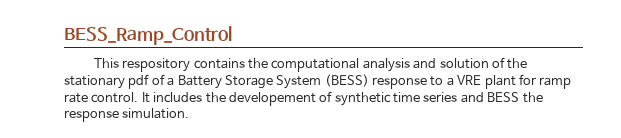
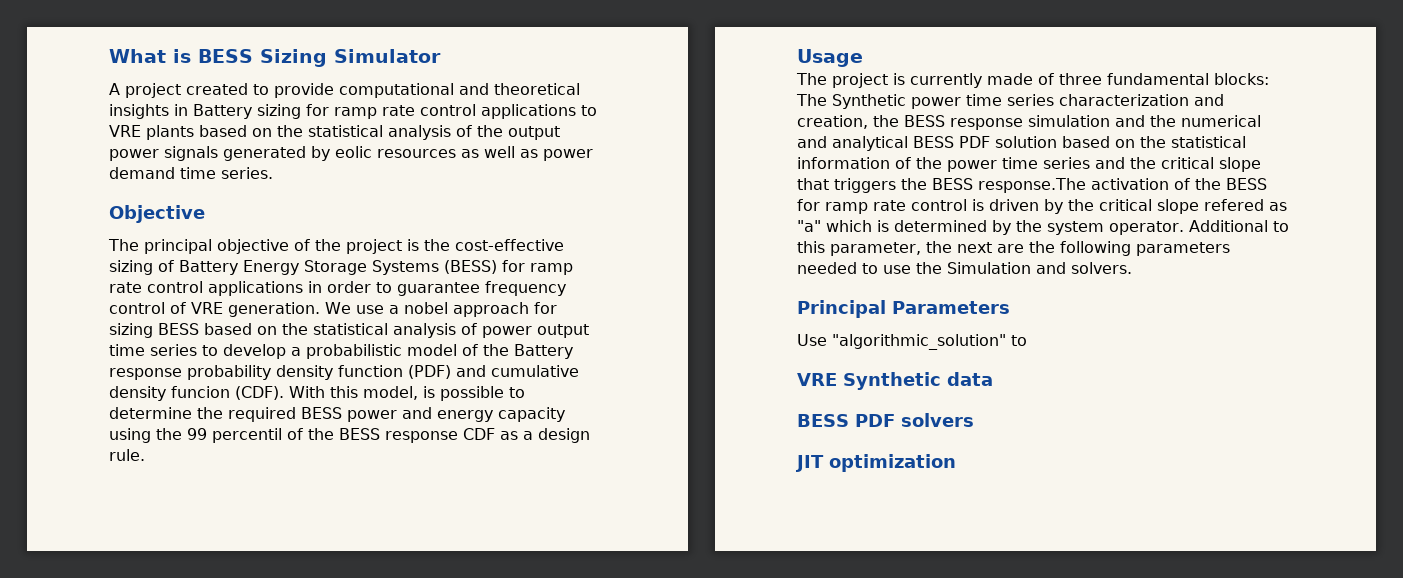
- BESS_Ramp_Control
- This respository contains the computational analysis and solution of the stationary pdf of a Battery Storage System (BESS) response to a VRE plant for ramp rate control. It includes the developement of synthetic time series and BESS the response simulation.
+ What is BESS Sizing Simulator
+ A project created to provide computational and theoretical insights in Battery sizing for ramp rate control applications to VRE plants based on the statistical analysis of the output power signals generated by eolic resources as well as power demand time series.
+ Objective
+ The principal objective of the project is the cost-effective sizing of Battery Energy Storage Systems (BESS) for ramp rate control applications in order to guarantee frequency control of VRE generation. We use a nobel approach for sizing BESS based on the statistical analysis of power output time series to develop a probabilistic model of the Battery response probability density function (PDF) and cumulative density funcion (CDF). With this model, is possible to determine the required BESS power and energy capacity using the 99 percentil of the BESS response CDF as a design rule.
+ Usage
+ The project is currently made of three fundamental blocks: The Synthetic power time series characterization and creation, the BESS response simulation and the numerical and analytical BESS PDF solution based on the statistical information of the power time series and the critical slope that triggers the BESS response.The activation of the BESS for ramp rate control is driven by the critical slope refered as "a" which is determined by the system operator. Additional to this parameter, the next are the following parameters needed to use the Simulation and solvers.
+ Principal Parameters
+ Use "algorithmic_solution" to
+ VRE Synthetic data
+ BESS PDF solvers
+ JIT optimization

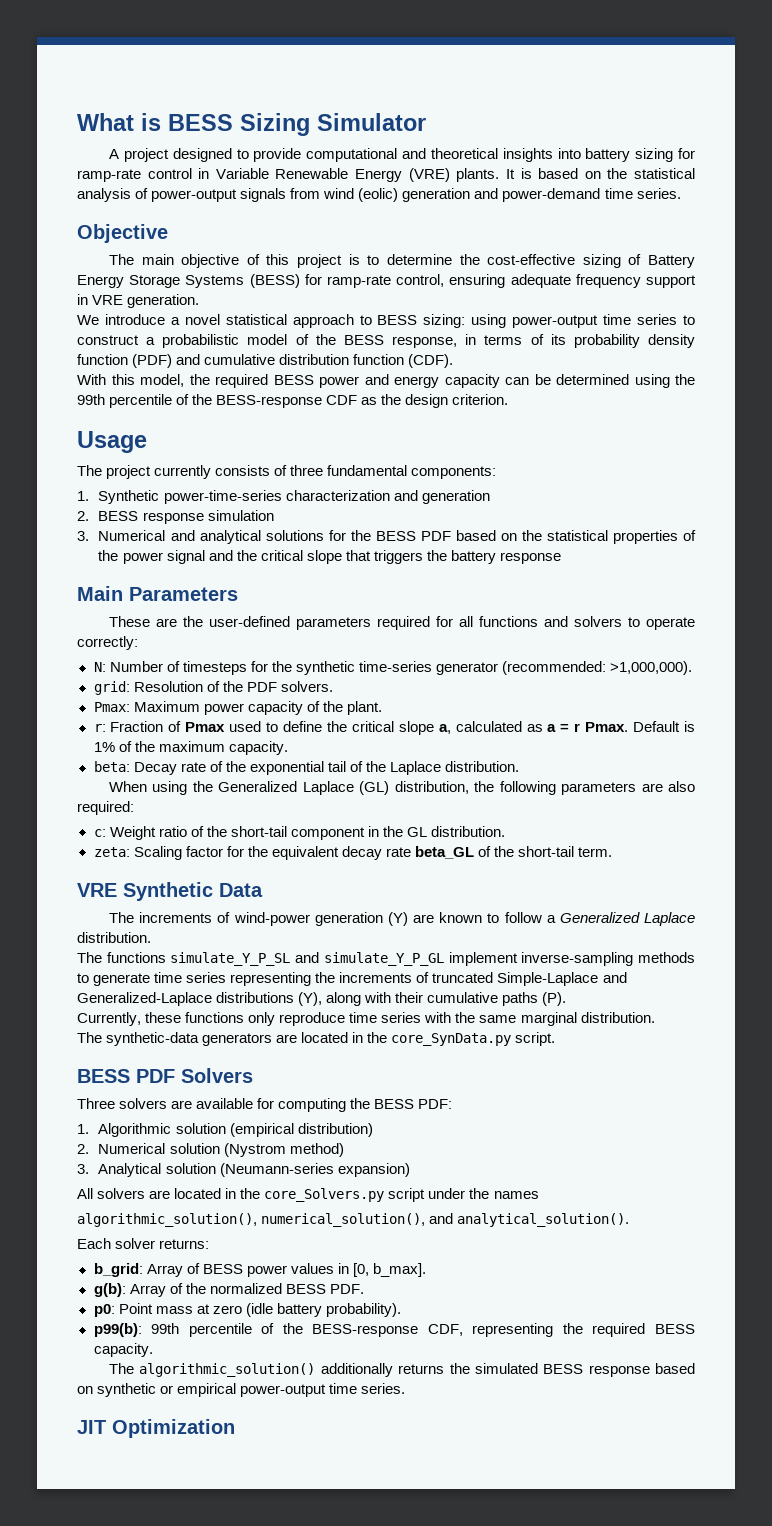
- A project created to provide computational and theoretical insights in Battery sizing for ramp rate control applications to VRE plants based on the statistical analysis of the output power signals generated by eolic resources as well as power demand time series.
+ A project designed to provide computational and theoretical insights into battery sizing for ramp-rate control in Variable Renewable Energy (VRE) plants. It is based on the statistical analysis of power-output signals from wind (eolic) generation and power-demand time series.
- The principal objective of the project is the cost-effective sizing of Battery Energy Storage Systems (BESS) for ramp rate control applications in order to guarantee frequency control of VRE generation. We use a nobel approach for sizing BESS based on the statistical analysis of power output time series to develop a probabilistic model of the Battery response probability density function (PDF) and cumulative density funcion (CDF). With this model, is possible to determine the required BESS power and energy capacity using the 99 percentil of the BESS response CDF as a design rule.
+ The main objective of this project is to determine the cost-effective sizing of Battery Energy Storage Systems (BESS) for ramp-rate control, ensuring adequate frequency support in VRE generation.
+ We introduce a novel statistical approach to BESS sizing: using power-output time series to construct a probabilistic model of the BESS response, in terms of its probability density function (PDF) and cumulative distribution function (CDF).
+ With this model, the required BESS power and energy capacity can be determined using the 99th percentile of the BESS-response CDF as the design criterion.
  Usage
- The project is currently made of three fundamental blocks: The Synthetic power time series characterization and creation, the BESS response simulation and the numerical and analytical BESS PDF solution based on the statistical information of the power time series and the critical slope that triggers the BESS response.The activation of the BESS for ramp rate control is driven by the critical slope refered as "a" which is determined by the system operator. Additional to this parameter, the next are the following parameters needed to use the Simulation and solvers.
- Principal Parameters
- Use "algorithmic_solution" to
- VRE Synthetic data
- BESS PDF solvers
+ The project currently consists of three fundamental components:
+ 1. Synthetic power-time-series characterization and generation
+ 2. BESS response simulation
+ 3. Numerical and analytical solutions for the BESS PDF based on the statistical properties of the power signal and the critical slope that triggers the battery response
+ Main Parameters
+ These are the user-defined parameters required for all functions and solvers to operate correctly:
+ N: Number of timesteps for the synthetic time-series generator (recommended: >1,000,000).
+ grid: Resolution of the PDF solvers.
+ Pmax: Maximum power capacity of the plant.
+ r: Fraction of Pmax used to define the critical slope a, calculated as a = r Pmax. Default is 1% of the maximum capacity.
+ beta: Decay rate of the exponential tail of the Laplace distribution.
+ When using the Generalized Laplace (GL) distribution, the following parameters are also required:
+ c: Weight ratio of the short-tail component in the GL distribution.
+ zeta: Scaling factor for the equivalent decay rate beta_GL of the short-tail term.
+ VRE Synthetic Data
+ The increments of wind-power generation (Y) are known to follow a Generalized Laplace distribution.
+ The functions simulate_Y_P_SL and simulate_Y_P_GL implement inverse-sampling methods to generate time series representing the increments of truncated Simple-Laplace and Generalized-Laplace distributions (Y), along with their cumulative paths (P).
+ Currently, these functions only reproduce time series with the same marginal distribution.
+ The synthetic-data generators are located in the core_SynData.py script.
+ BESS PDF Solvers
+ Three solvers are available for computing the BESS PDF:
+ 1. Algorithmic solution (empirical distribution)
+ 2. Numerical solution (Nystrom method)
+ 3. Analytical solution (Neumann-series expansion)
+ All solvers are located in the core_Solvers.py script under the names
+ algorithmic_solution(), numerical_solution(), and analytical_solution().
+ Each solver returns:
+ b_grid: Array of BESS power values in [0, b_max].
+ g(b): Array of the normalized BESS PDF.
+ p0: Point mass at zero (idle battery probability).
+ p99(b): 99th percentile of the BESS-response CDF, representing the required BESS capacity.
+ The algorithmic_solution() additionally returns the simulated BESS response based on synthetic or empirical power-output time series.
- JIT optimization
+ JIT Optimization

